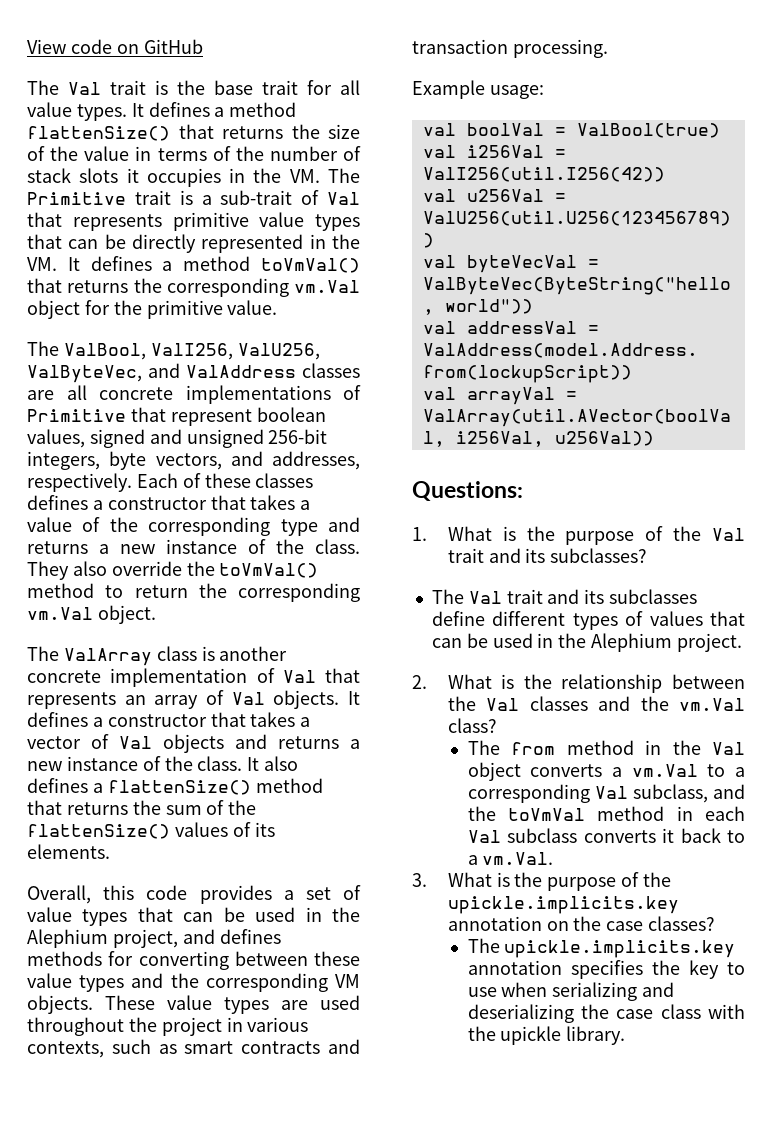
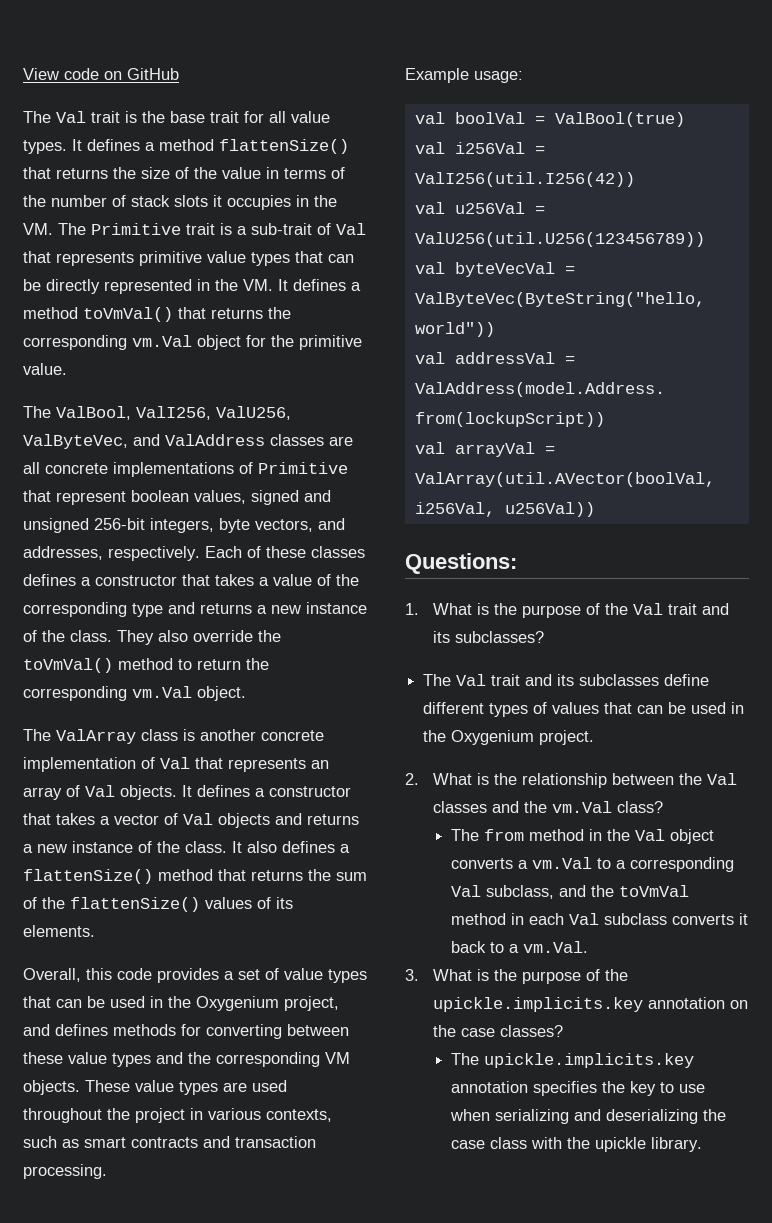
- Overall, this code provides a set of value types that can be used in the Alephium project, and defines methods for converting between these value types and the corresponding VM objects.
+ Overall, this code provides a set of value types that can be used in the Oxygenium project, and defines methods for converting between these value types and the corresponding VM objects.
- The Val trait and its subclasses define different types of values that can be used in the Alephium project.
+ The Val trait and its subclasses define different types of values that can be used in the Oxygenium project.

